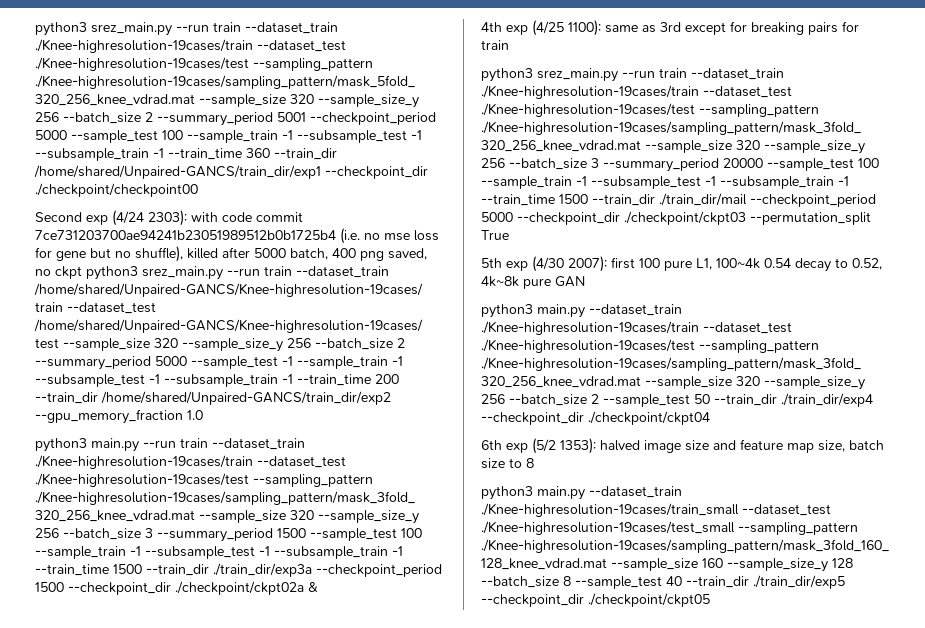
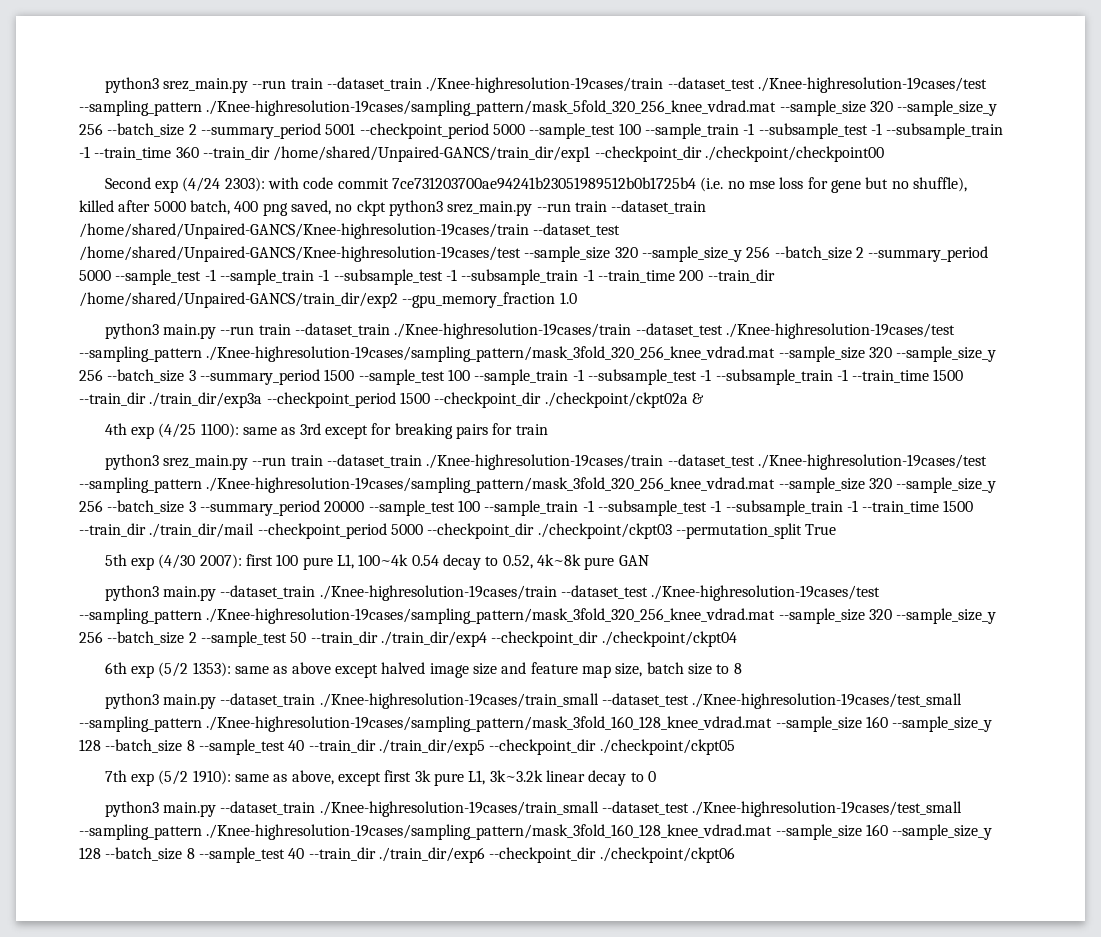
- 6th exp (5/2 1353): halved image size and feature map size, batch size to 8
+ 6th exp (5/2 1353): same as above except halved image size and feature map size, batch size to 8
+ 7th exp (5/2 1910): same as above, except first 3k pure L1, 3k~3.2k linear decay to 0
+ python3 main.py --dataset_train ./Knee-highresolution-19cases/train_small --dataset_test ./Knee-highresolution-19cases/test_small --sampling_pattern ./Knee-highresolution-19cases/sampling_pattern/mask_3fold_160_128_knee_vdrad.mat --sample_size 160 --sample_size_y 128 --batch_size 8 --sample_test 40 --train_dir ./train_dir/exp6 --checkpoint_dir ./checkpoint/ckpt06

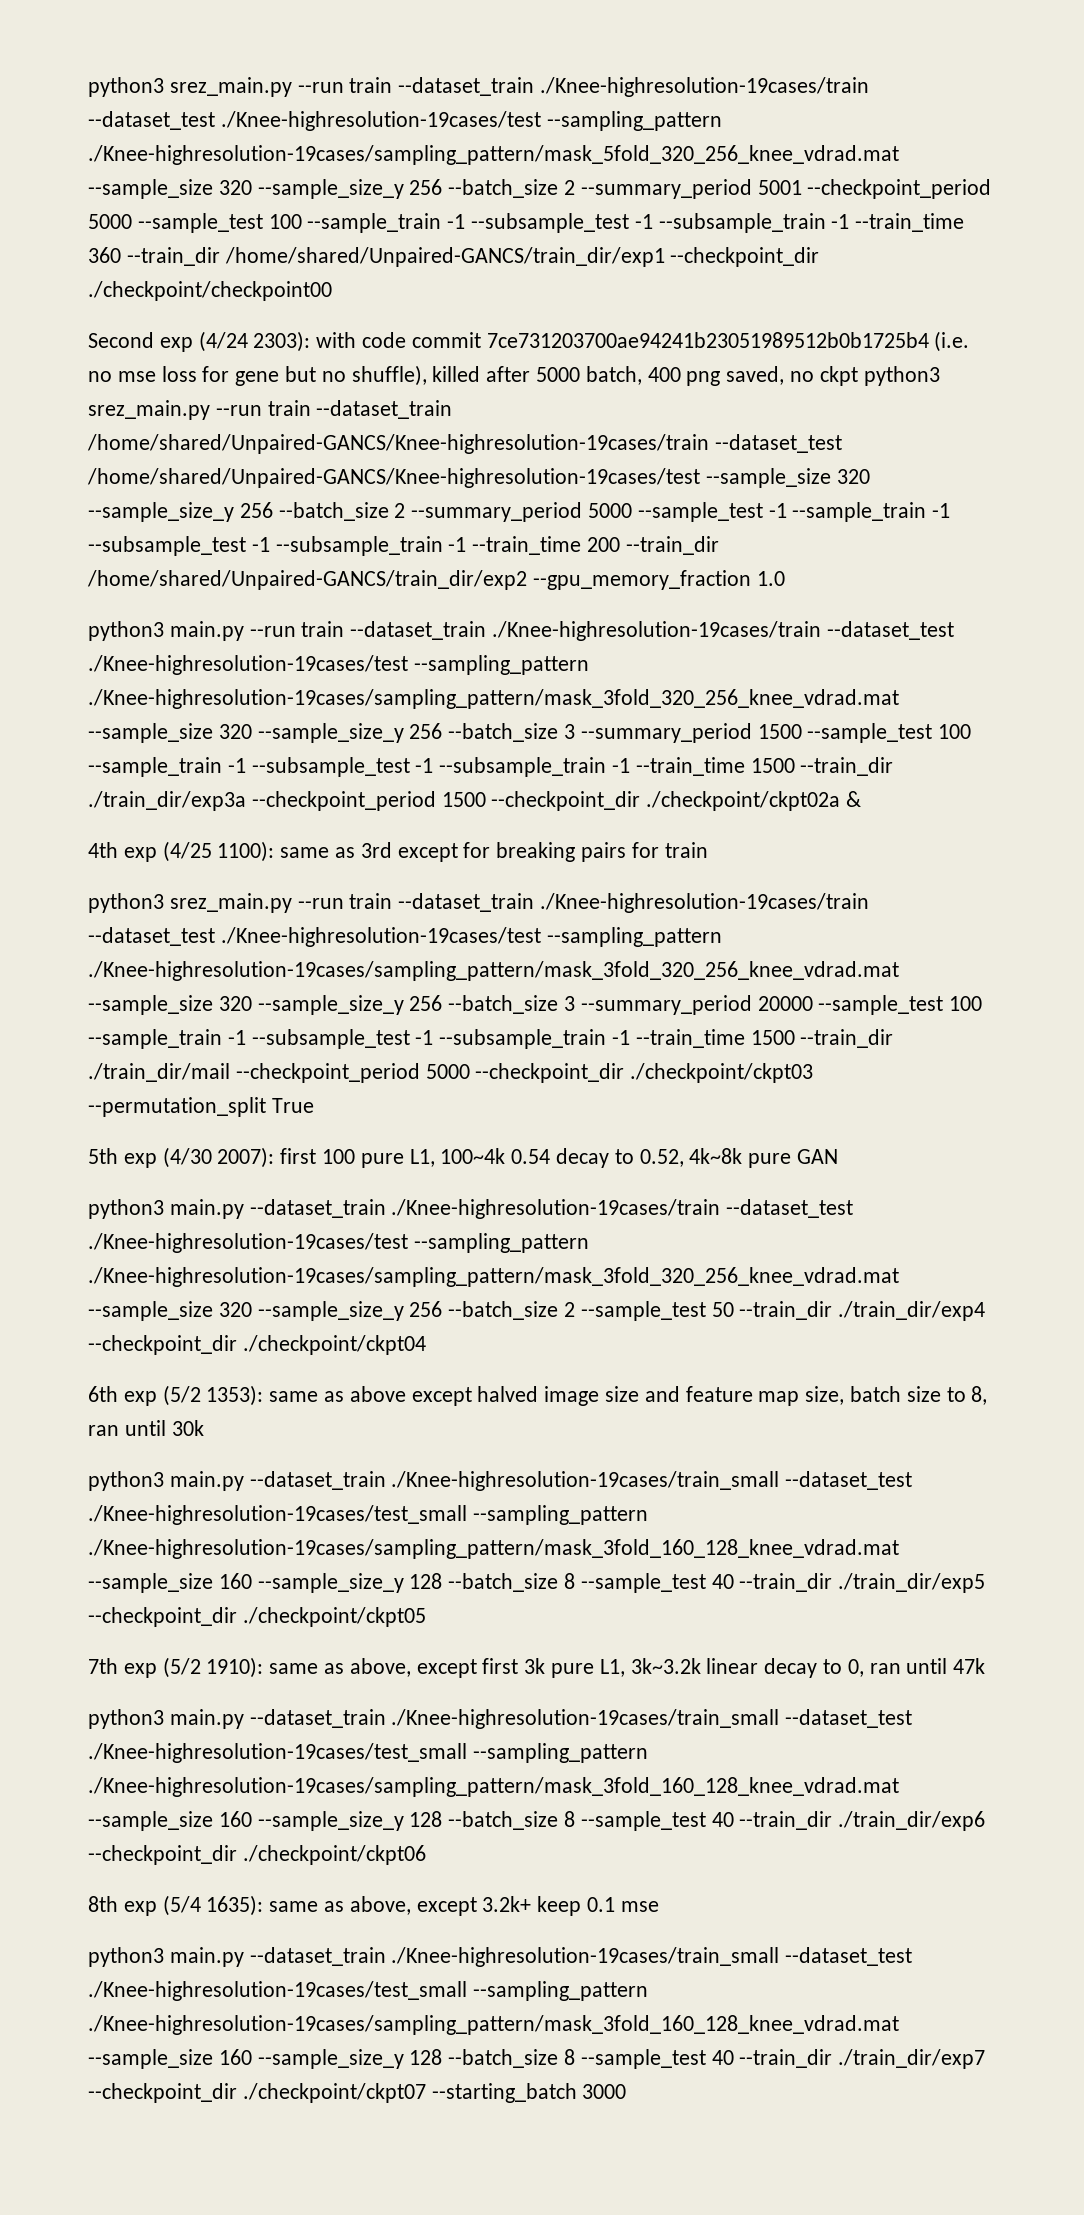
- 6th exp (5/2 1353): same as above except halved image size and feature map size, batch size to 8
+ 6th exp (5/2 1353): same as above except halved image size and feature map size, batch size to 8, ran until 30k
- 7th exp (5/2 1910): same as above, except first 3k pure L1, 3k~3.2k linear decay to 0
+ 7th exp (5/2 1910): same as above, except first 3k pure L1, 3k~3.2k linear decay to 0, ran until 47k
+ 8th exp (5/4 1635): same as above, except 3.2k+ keep 0.1 mse
+ python3 main.py --dataset_train ./Knee-highresolution-19cases/train_small --dataset_test ./Knee-highresolution-19cases/test_small --sampling_pattern ./Knee-highresolution-19cases/sampling_pattern/mask_3fold_160_128_knee_vdrad.mat --sample_size 160 --sample_size_y 128 --batch_size 8 --sample_test 40 --train_dir ./train_dir/exp7 --checkpoint_dir ./checkpoint/ckpt07 --starting_batch 3000

